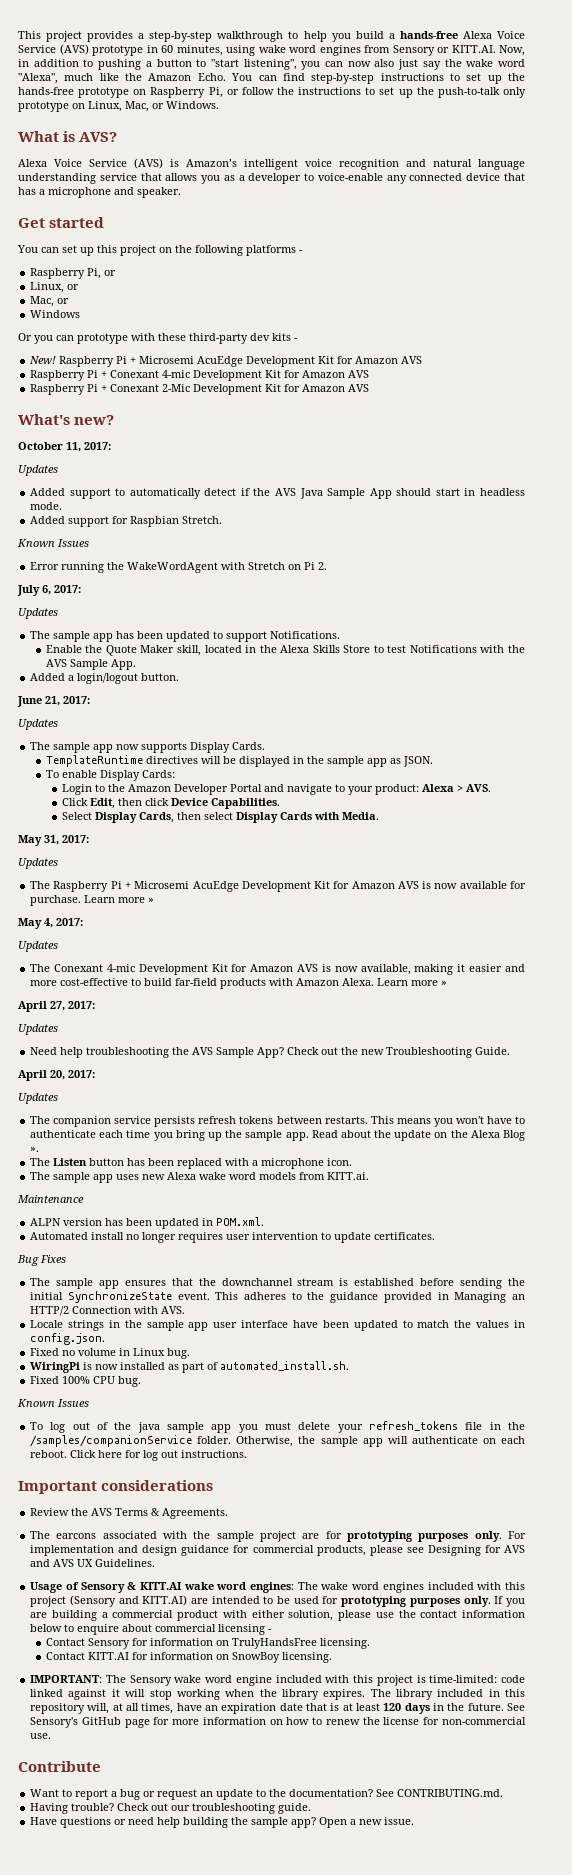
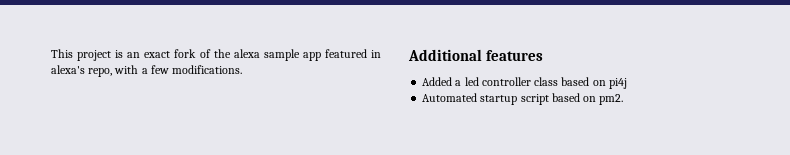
- This project provides a step-by-step walkthrough to help you build a hands-free Alexa Voice Service (AVS) prototype in 60 minutes, using wake word engines from Sensory or KITT.AI. Now, in addition to pushing a button to "start listening", you can now also just say the wake word "Alexa", much like the Amazon Echo. You can find step-by-step instructions to set up the hands-free prototype on Raspberry Pi, or follow the instructions to set up the push-to-talk only prototype on Linux, Mac, or Windows.
- What is AVS?
- Alexa Voice Service (AVS) is Amazon’s intelligent voice recognition and natural language understanding service that allows you as a developer to voice-enable any connected device that has a microphone and speaker.
- Get started
- You can set up this project on the following platforms -
- Raspberry Pi, or
- Linux, or
- Mac, or
- Windows
- Or you can prototype with these third-party dev kits -
- New! Raspberry Pi + Microsemi AcuEdge Development Kit for Amazon AVS
- Raspberry Pi + Conexant 4-mic Development Kit for Amazon AVS
- Raspberry Pi + Conexant 2-Mic Development Kit for Amazon AVS
- What's new?
- October 11, 2017:
- Updates
- Added support to automatically detect if the AVS Java Sample App should start in headless mode.
- Added support for Raspbian Stretch.
- Known Issues
- Error running the WakeWordAgent with Stretch on Pi 2.
- July 6, 2017:
- Updates
- The sample app has been updated to support Notifications.
- Enable the Quote Maker skill, located in the Alexa Skills Store to test Notifications with the AVS Sample App.
- Added a login/logout button.
- June 21, 2017:
- Updates
- The sample app now supports Display Cards.
- TemplateRuntime directives will be displayed in the sample app as JSON.
- To enable Display Cards:
- Login to the Amazon Developer Portal and navigate to your product: Alexa > AVS.
- Click Edit, then click Device Capabilities.
- Select Display Cards, then select Display Cards with Media.
- May 31, 2017:
- Updates
- The Raspberry Pi + Microsemi AcuEdge Development Kit for Amazon AVS is now available for purchase. Learn more »
- May 4, 2017:
- Updates
- The Conexant 4-mic Development Kit for Amazon AVS is now available, making it easier and more cost-effective to build far-field products with Amazon Alexa. Learn more »
- April 27, 2017:
- Updates
- Need help troubleshooting the AVS Sample App? Check out the new Troubleshooting Guide.
- April 20, 2017:
- Updates
- The companion service persists refresh tokens between restarts. This means you won't have to authenticate each time you bring up the sample app. Read about the update on the Alexa Blog ».
- The Listen button has been replaced with a microphone icon.
- The sample app uses new Alexa wake word models from KITT.ai.
- Maintenance
- ALPN version has been updated in POM.xml.
- Automated install no longer requires user intervention to update certificates.
- Bug Fixes
- The sample app ensures that the downchannel stream is established before sending the initial SynchronizeState event. This adheres to the guidance provided in Managing an HTTP/2 Connection with AVS.
- Locale strings in the sample app user interface have been updated to match the values in config.json.
- Fixed no volume in Linux bug.
- WiringPi is now installed as part of automated_install.sh.
- Fixed 100% CPU bug.
- Known Issues
- To log out of the java sample app you must delete your refresh_tokens file in the /samples/companionService folder. Otherwise, the sample app will authenticate on each reboot. Click here for log out instructions.
- Important considerations
- Review the AVS Terms & Agreements.
- The earcons associated with the sample project are for prototyping purposes only. For implementation and design guidance for commercial products, please see Designing for AVS and AVS UX Guidelines.
- Usage of Sensory & KITT.AI wake word engines: The wake word engines included with this project (Sensory and KITT.AI) are intended to be used for prototyping purposes only. If you are building a commercial product with either solution, please use the contact information below to enquire about commercial licensing -
- Contact Sensory for information on TrulyHandsFree licensing.
- Contact KITT.AI for information on SnowBoy licensing.
- IMPORTANT: The Sensory wake word engine included with this project is time-limited: code linked against it will stop working when the library expires. The library included in this repository will, at all times, have an expiration date that is at least 120 days in the future. See Sensory's GitHub page for more information on how to renew the license for non-commercial use.
- Contribute
- Want to report a bug or request an update to the documentation? See CONTRIBUTING.md.
- Having trouble? Check out our troubleshooting guide.
- Have questions or need help building the sample app? Open a new issue.
+ This project is an exact fork of the alexa sample app featured in alexa's repo, with a few modifications.
+ Additional features
+ Added a led controller class based on pi4j
+ Automated startup script based on pm2.

